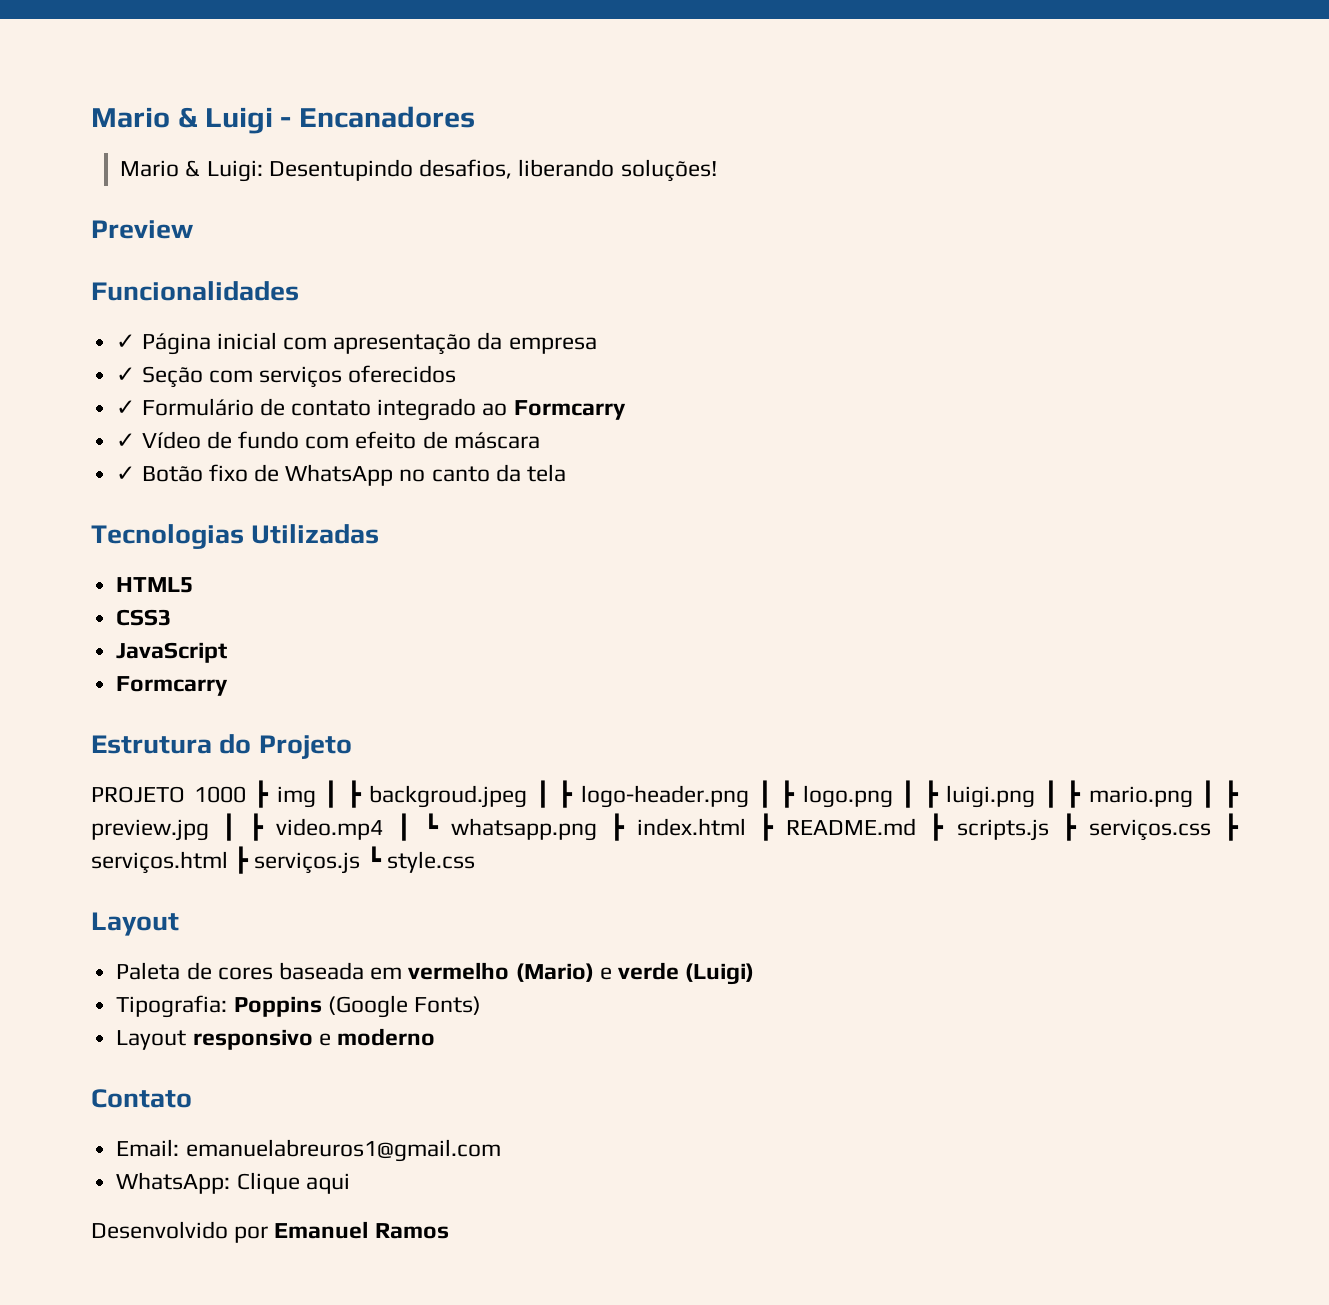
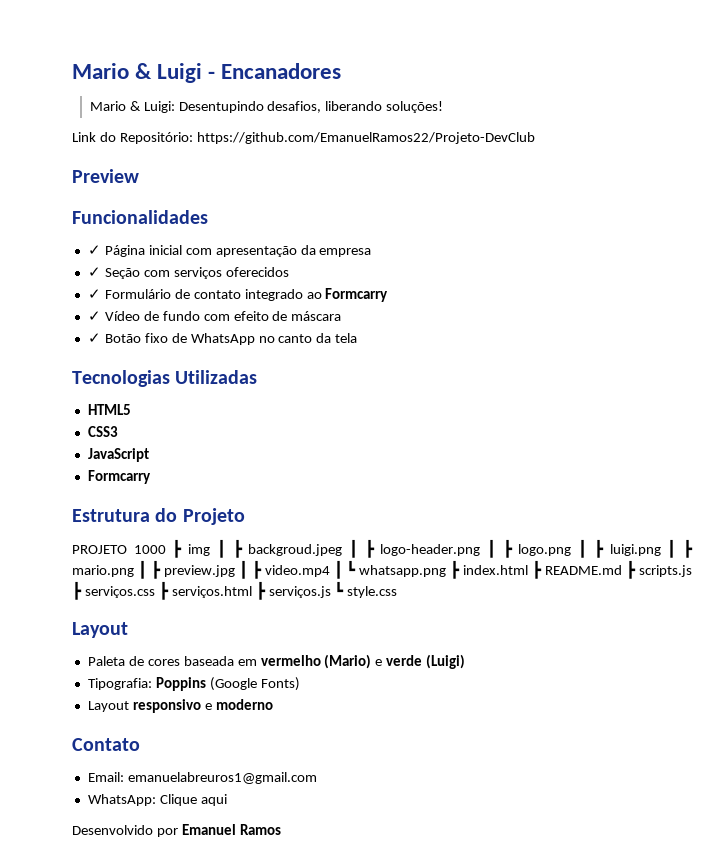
+ Link do Repositório: https://github.com/EmanuelRamos22/Projeto-DevClub

